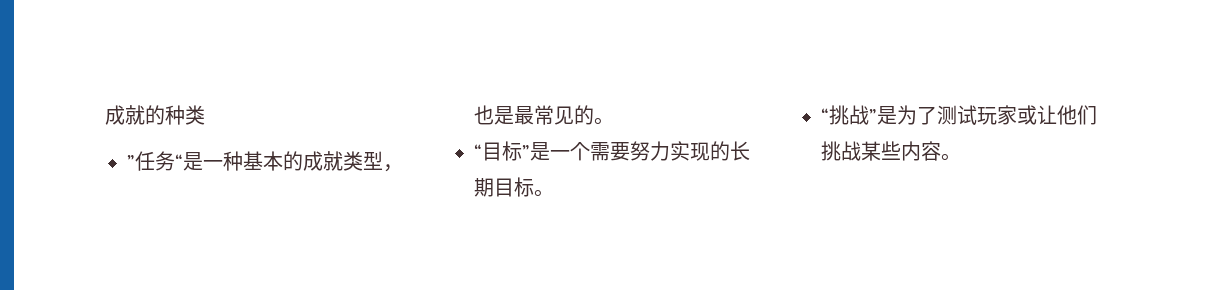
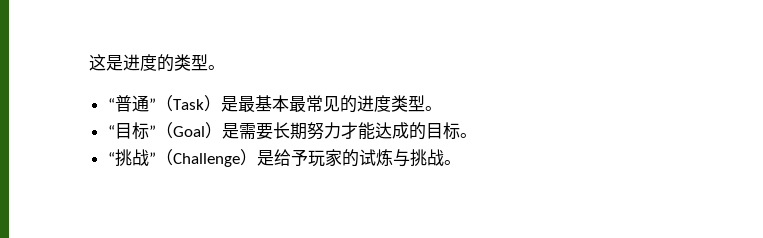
- 成就的种类
- ”任务“是一种基本的成就类型，也是最常见的。
- “目标”是一个需要努力实现的长期目标。
+ 这是进度的类型。
+ “普通”（Task）是最基本最常见的进度类型。
+ “目标”（Goal）是需要长期努力才能达成的目标。
- “挑战”是为了测试玩家或让他们挑战某些内容。
+ “挑战”（Challenge）是给予玩家的试炼与挑战。

